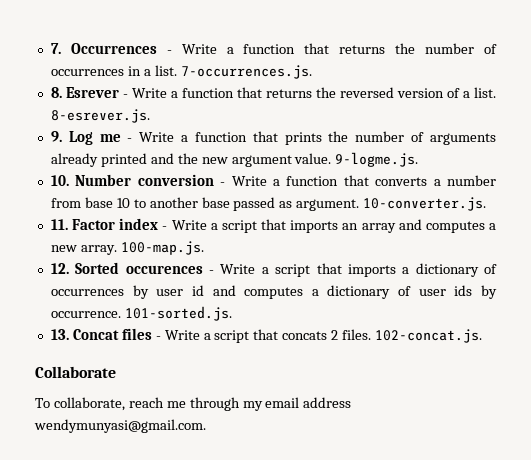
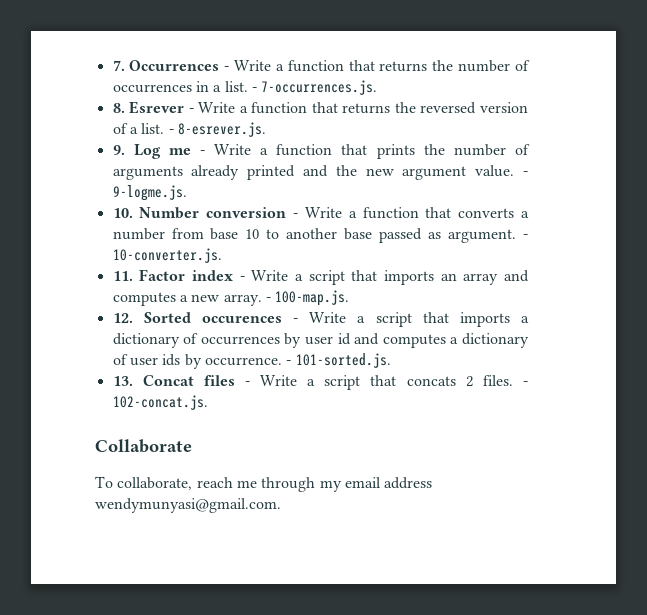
- 7-occurrences.js.
+ - 7-occurrences.js.
- 8-esrever.js.
+ - 8-esrever.js.
- 9-logme.js.
+ - 9-logme.js.
- 10-converter.js.
+ - 10-converter.js.
- 100-map.js.
+ - 100-map.js.
- 101-sorted.js.
+ - 101-sorted.js.
- 102-concat.js.
+ - 102-concat.js.

